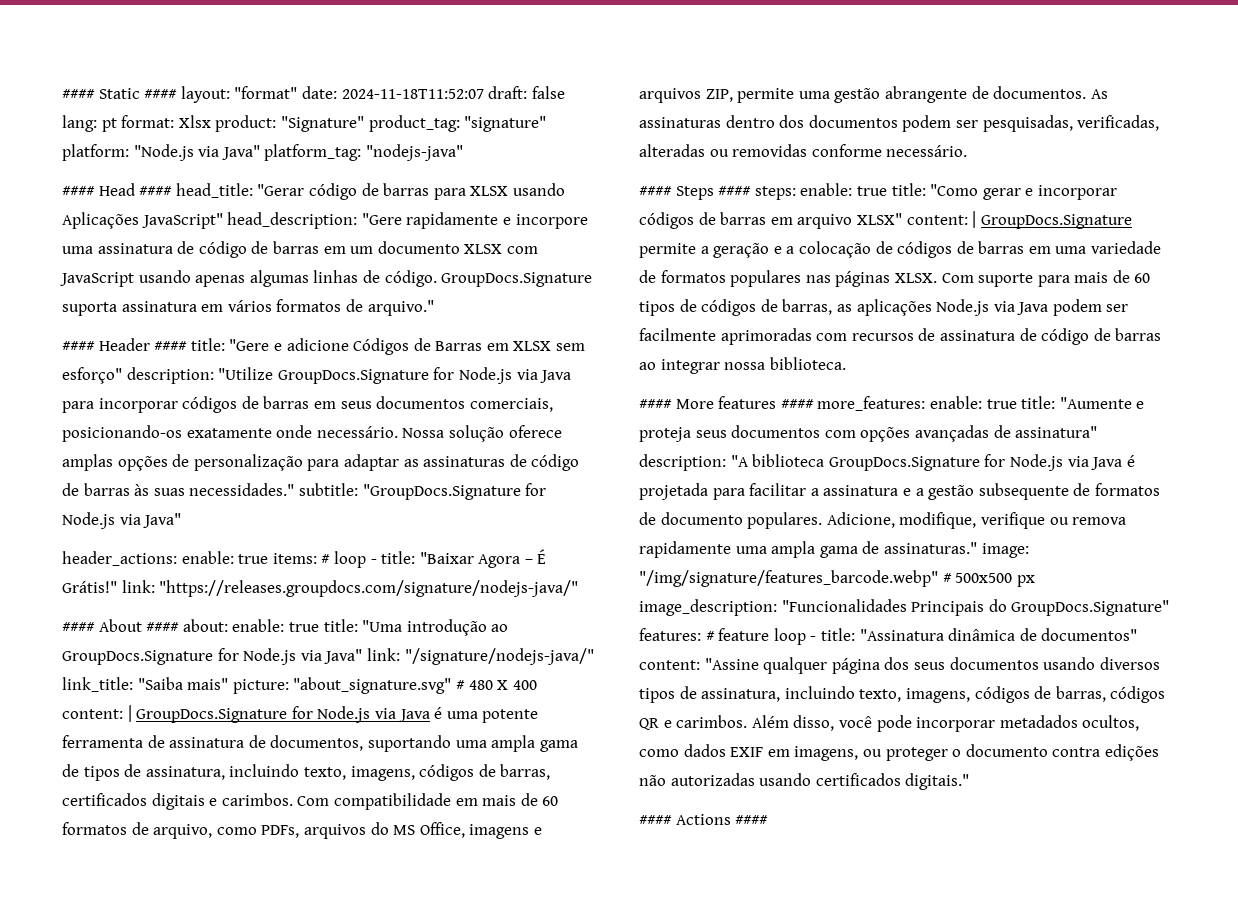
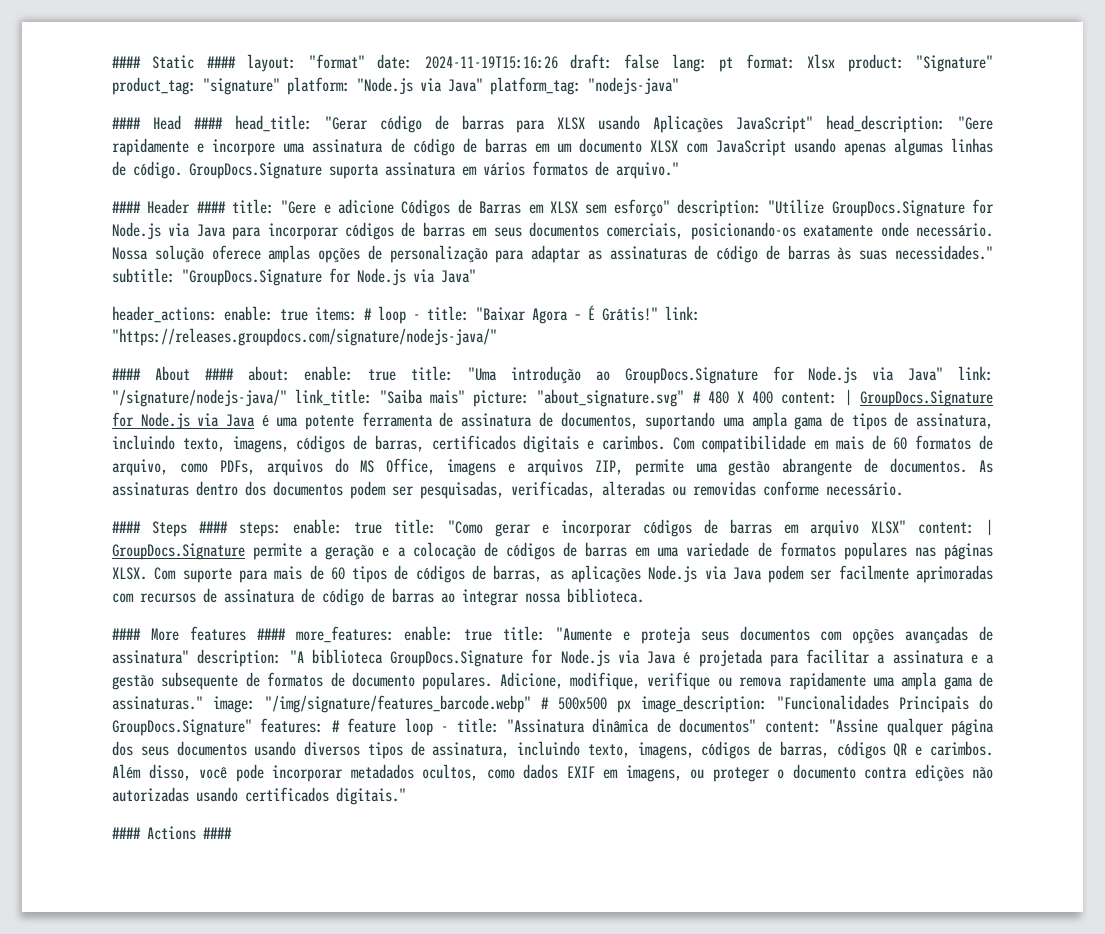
- #### Static #### layout: "format" date: 2024-11-18T11:52:07 draft: false lang: pt format: Xlsx product: "Signature" product_tag: "signature" platform: "Node.js via Java" platform_tag: "nodejs-java"
+ #### Static #### layout: "format" date: 2024-11-19T15:16:26 draft: false lang: pt format: Xlsx product: "Signature" product_tag: "signature" platform: "Node.js via Java" platform_tag: "nodejs-java"

